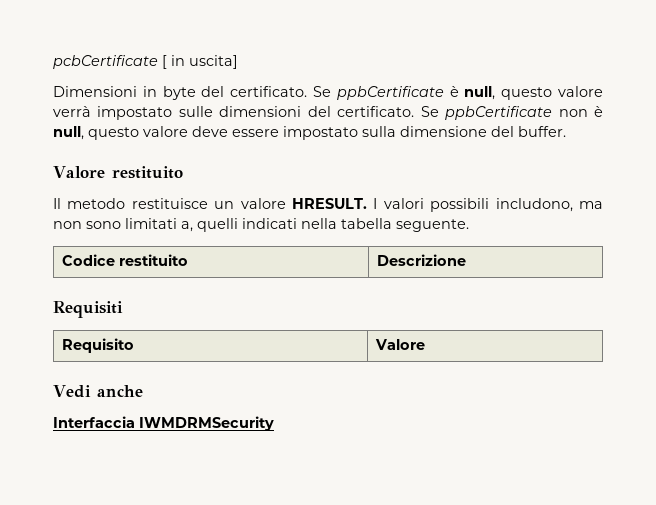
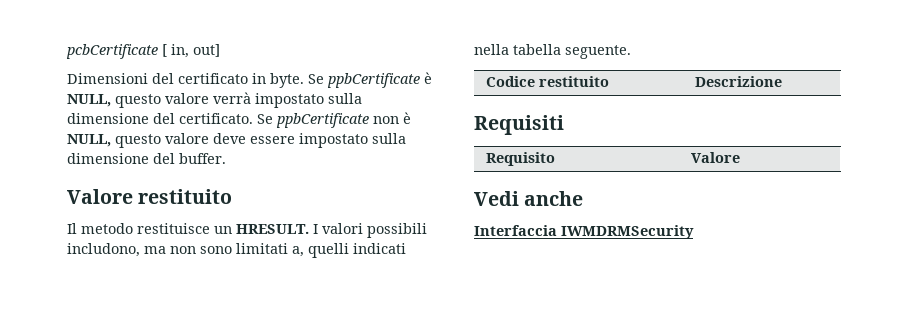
- pcbCertificate [ in uscita]
+ pcbCertificate [ in, out]
- Dimensioni in byte del certificato.
+ Dimensioni del certificato in byte.
- Se ppbCertificate è null, questo valore verrà impostato sulle dimensioni del certificato.
+ Se ppbCertificate è NULL, questo valore verrà impostato sulla dimensione del certificato.
- Se ppbCertificate non è null, questo valore deve essere impostato sulla dimensione del buffer.
+ Se ppbCertificate non è NULL, questo valore deve essere impostato sulla dimensione del buffer.
- Il metodo restituisce un valore HRESULT.
+ Il metodo restituisce un HRESULT.

